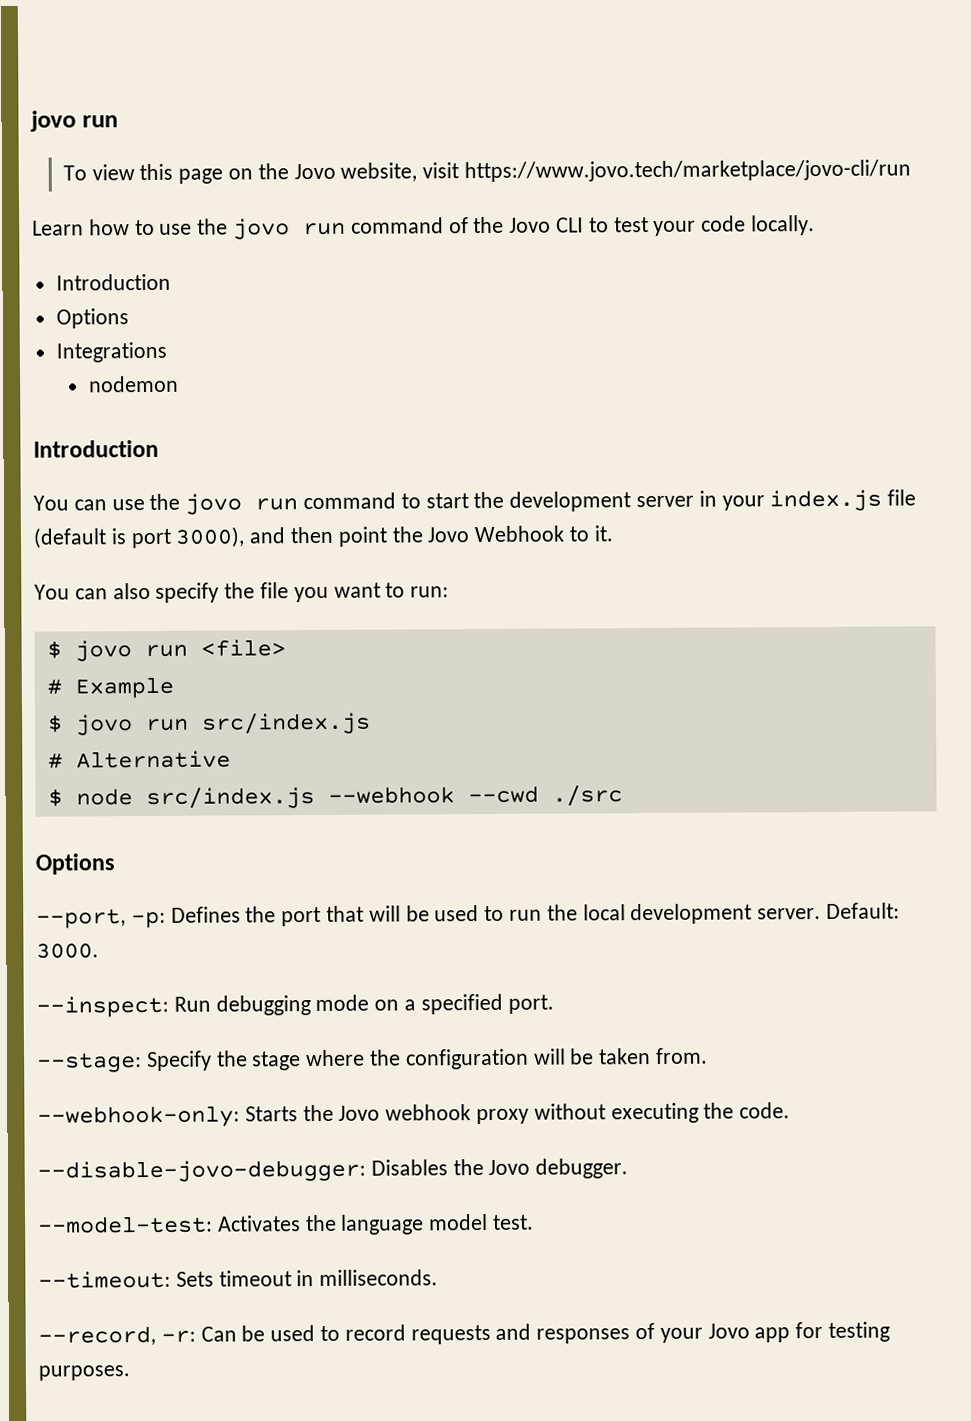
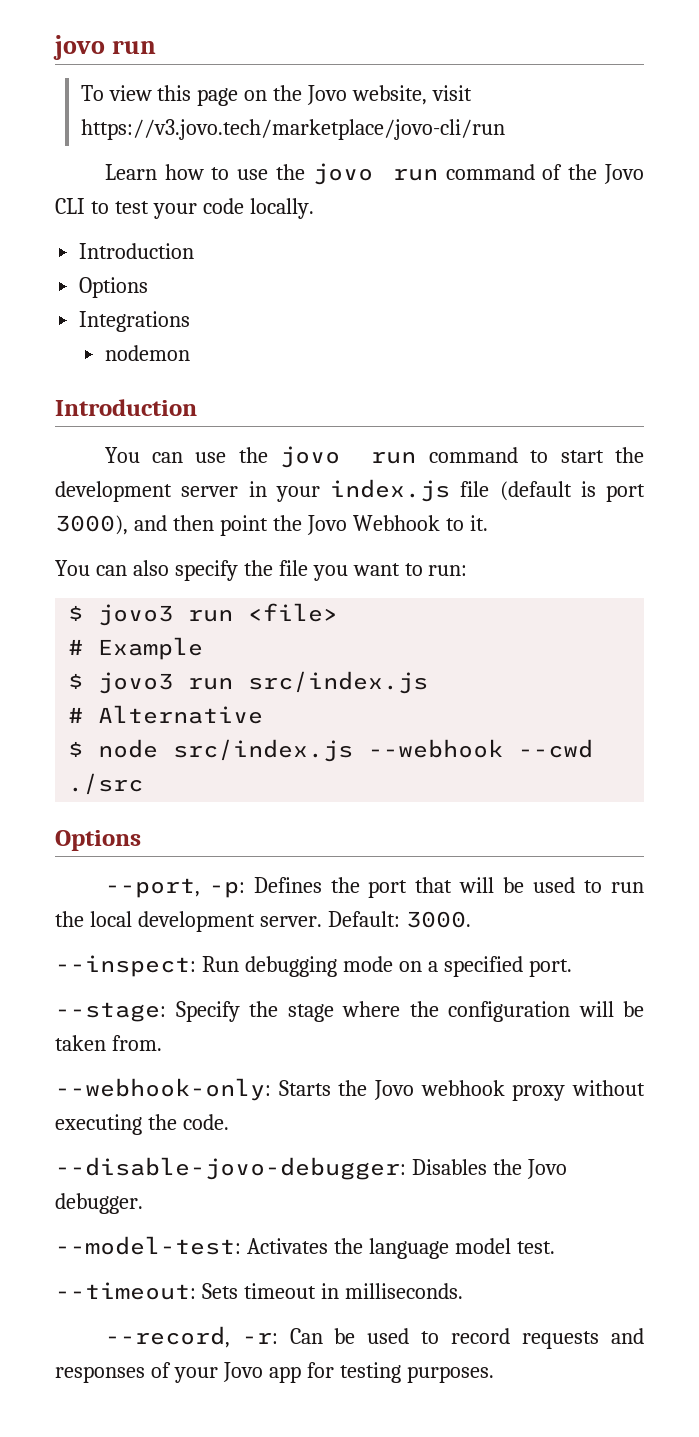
- To view this page on the Jovo website, visit https://www.jovo.tech/marketplace/jovo-cli/run
+ To view this page on the Jovo website, visit https://v3.jovo.tech/marketplace/jovo-cli/run
- $ jovo run <file>
+ $ jovo3 run <file>
- $ jovo run src/index.js
+ $ jovo3 run src/index.js

